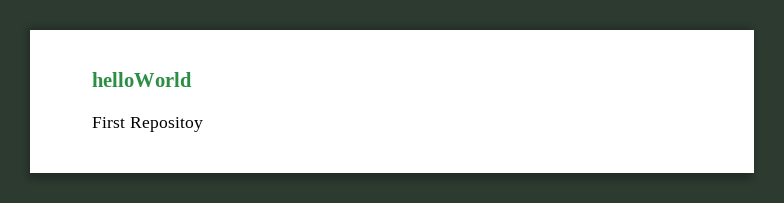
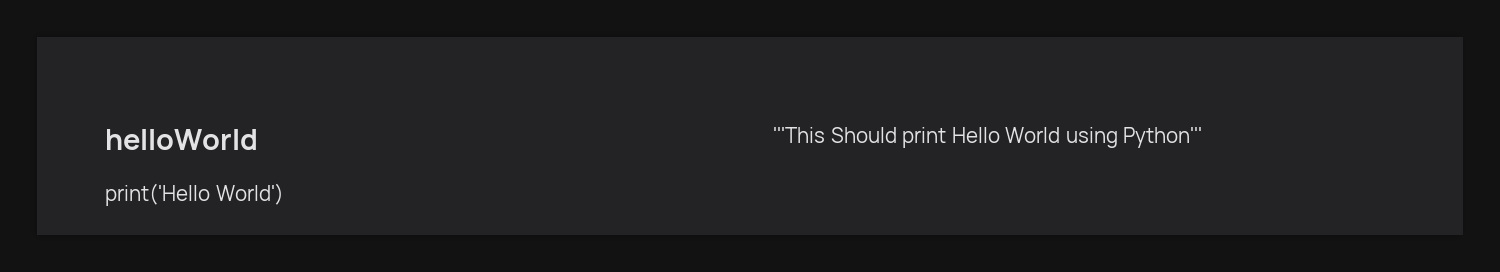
- First Repositoy
+ print('Hello World')
+ '''This Should print Hello World using Python'''

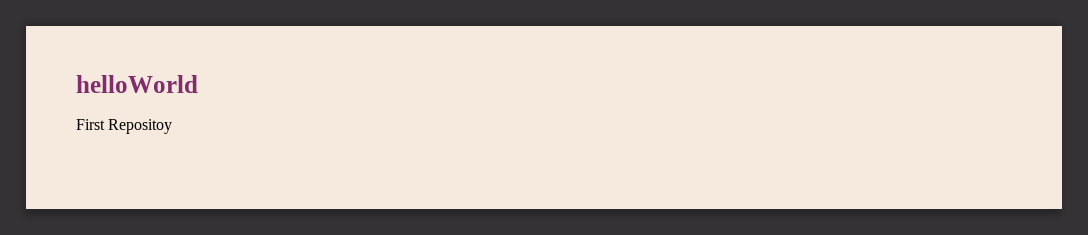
- print('Hello World')
- '''This Should print Hello World using Python'''
+ First Repositoy

